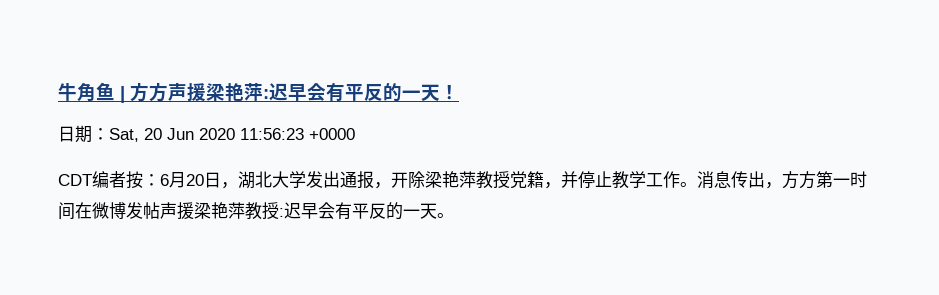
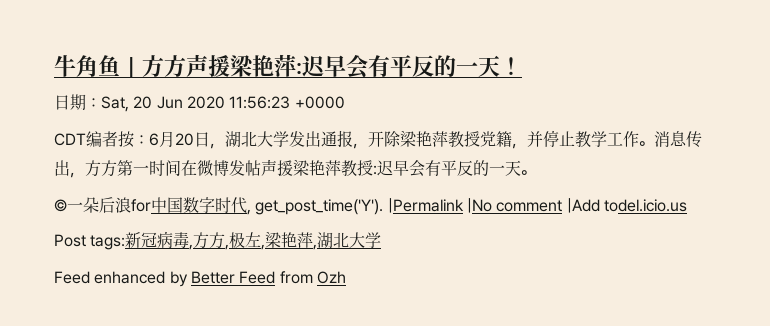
+ ©一朵后浪for中国数字时代, get_post_time('Y'). |Permalink |No comment |Add todel.icio.us
+ Post tags:新冠病毒,方方,极左,梁艳萍,湖北大学
+ Feed enhanced by Better Feed from Ozh

